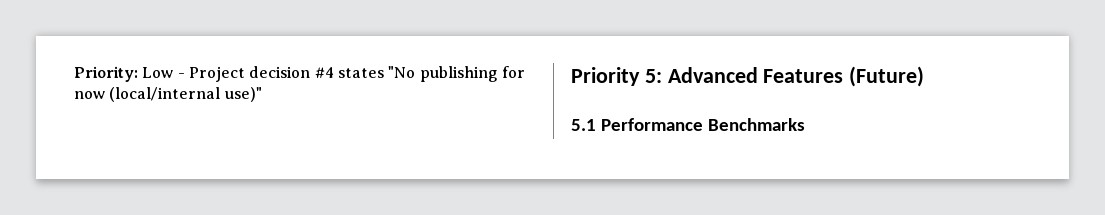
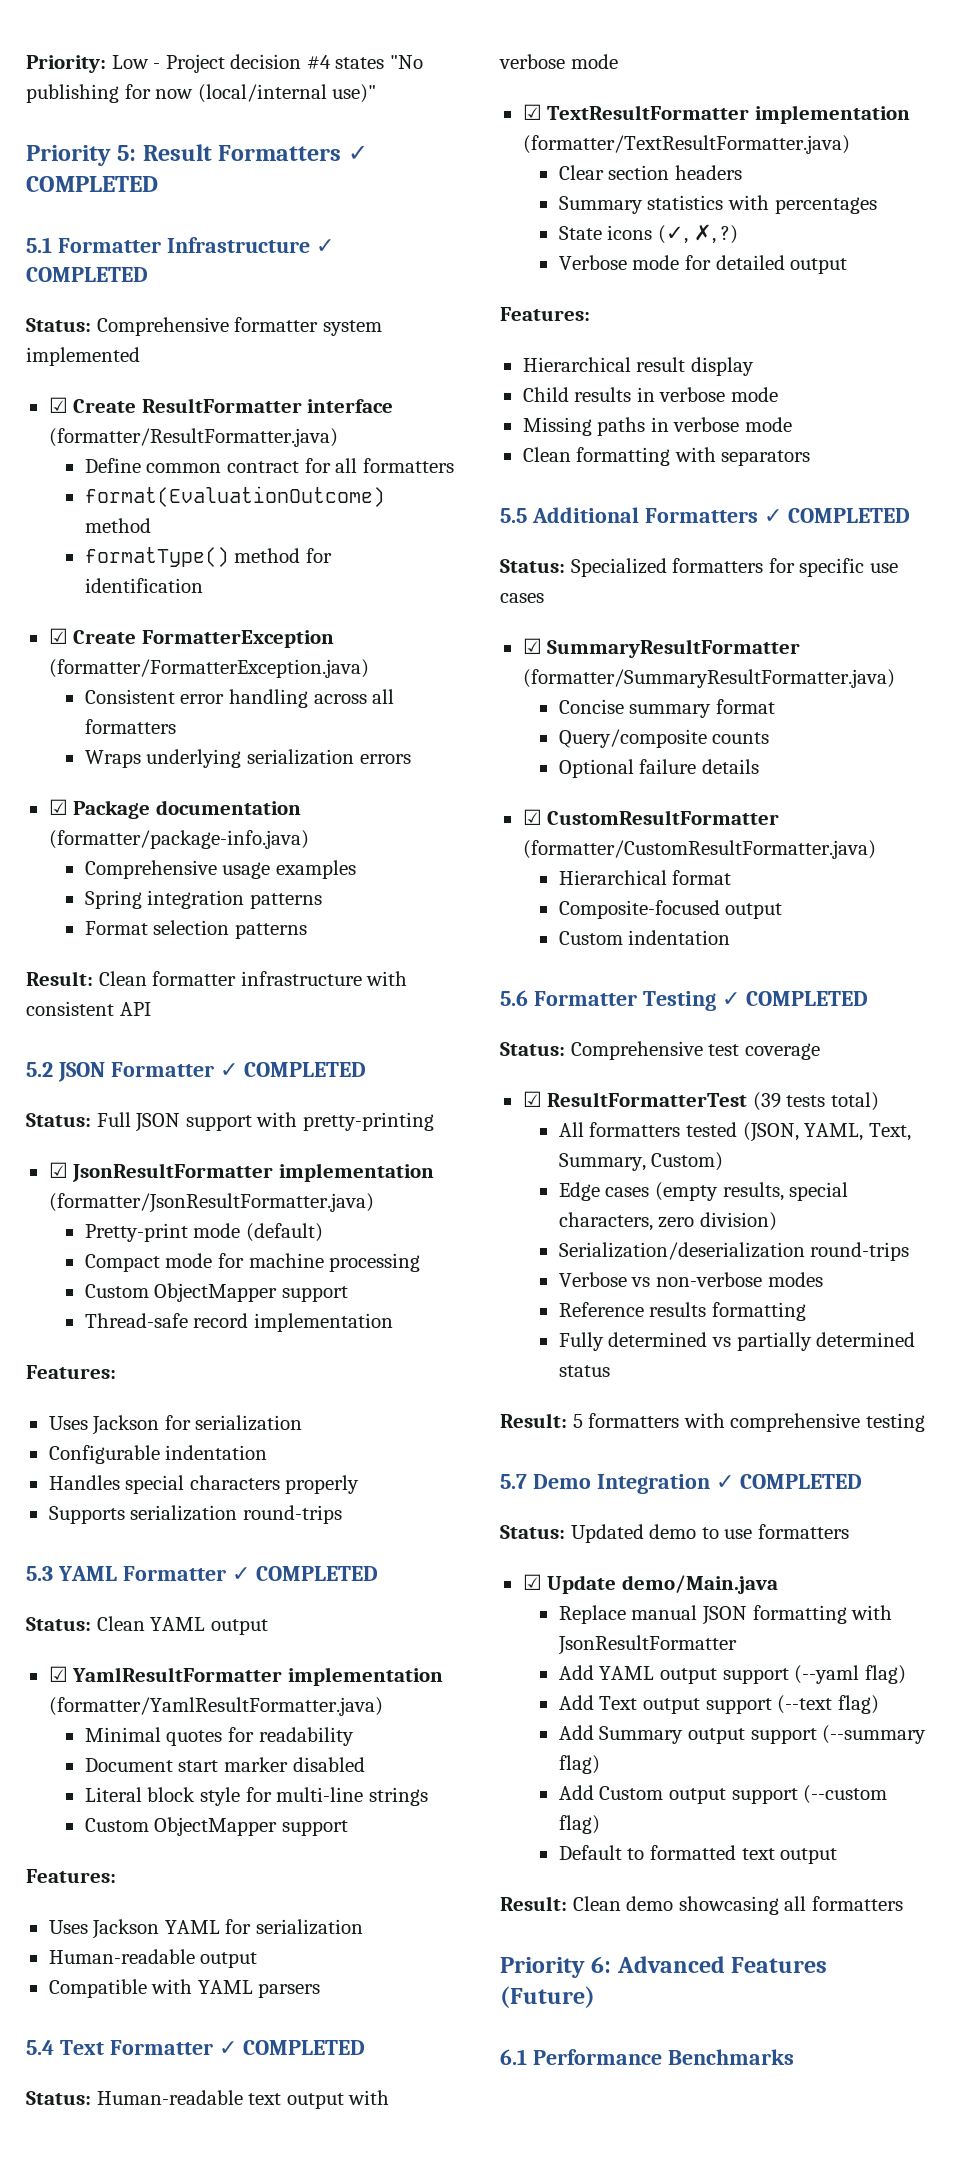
- Priority 5: Advanced Features (Future)
+ Priority 5: Result Formatters ✓ COMPLETED
+ 5.1 Formatter Infrastructure ✓ COMPLETED
+ Status: Comprehensive formatter system implemented
+ ☑ Create ResultFormatter interface (formatter/ResultFormatter.java)
+ Define common contract for all formatters
+ format(EvaluationOutcome) method
+ formatType() method for identification
+ ☑ Create FormatterException (formatter/FormatterException.java)
+ Consistent error handling across all formatters
+ Wraps underlying serialization errors
+ ☑ Package documentation (formatter/package-info.java)
+ Comprehensive usage examples
+ Spring integration patterns
+ Format selection patterns
+ Result: Clean formatter infrastructure with consistent API
+ 5.2 JSON Formatter ✓ COMPLETED
+ Status: Full JSON support with pretty-printing
+ ☑ JsonResultFormatter implementation (formatter/JsonResultFormatter.java)
+ Pretty-print mode (default)
+ Compact mode for machine processing
+ Custom ObjectMapper support
+ Thread-safe record implementation
+ Features:
+ Uses Jackson for serialization
+ Configurable indentation
+ Handles special characters properly
+ Supports serialization round-trips
+ 5.3 YAML Formatter ✓ COMPLETED
+ Status: Clean YAML output
+ ☑ YamlResultFormatter implementation (formatter/YamlResultFormatter.java)
+ Minimal quotes for readability
+ Document start marker disabled
+ Literal block style for multi-line strings
+ Custom ObjectMapper support
+ Features:
+ Uses Jackson YAML for serialization
+ Human-readable output
+ Compatible with YAML parsers
+ 5.4 Text Formatter ✓ COMPLETED
+ Status: Human-readable text output with verbose mode
+ ☑ TextResultFormatter implementation (formatter/TextResultFormatter.java)
+ Clear section headers
+ Summary statistics with percentages
+ State icons (✓, ✗, ?)
+ Verbose mode for detailed output
+ Features:
+ Hierarchical result display
+ Child results in verbose mode
+ Missing paths in verbose mode
+ Clean formatting with separators
+ 5.5 Additional Formatters ✓ COMPLETED
+ Status: Specialized formatters for specific use cases
+ ☑ SummaryResultFormatter (formatter/SummaryResultFormatter.java)
+ Concise summary format
+ Query/composite counts
+ Optional failure details
+ ☑ CustomResultFormatter (formatter/CustomResultFormatter.java)
+ Hierarchical format
+ Composite-focused output
+ Custom indentation
+ 5.6 Formatter Testing ✓ COMPLETED
+ Status: Comprehensive test coverage
+ ☑ ResultFormatterTest (39 tests total)
+ All formatters tested (JSON, YAML, Text, Summary, Custom)
+ Edge cases (empty results, special characters, zero division)
+ Serialization/deserialization round-trips
+ Verbose vs non-verbose modes
+ Reference results formatting
+ Fully determined vs partially determined status
+ Result: 5 formatters with comprehensive testing
+ 5.7 Demo Integration ✓ COMPLETED
+ Status: Updated demo to use formatters
+ ☑ Update demo/Main.java
+ Replace manual JSON formatting with JsonResultFormatter
+ Add YAML output support (--yaml flag)
+ Add Text output support (--text flag)
+ Add Summary output support (--summary flag)
+ Add Custom output support (--custom flag)
+ Default to formatted text output
+ Result: Clean demo showcasing all formatters
+ Priority 6: Advanced Features (Future)
- 5.1 Performance Benchmarks
+ 6.1 Performance Benchmarks

